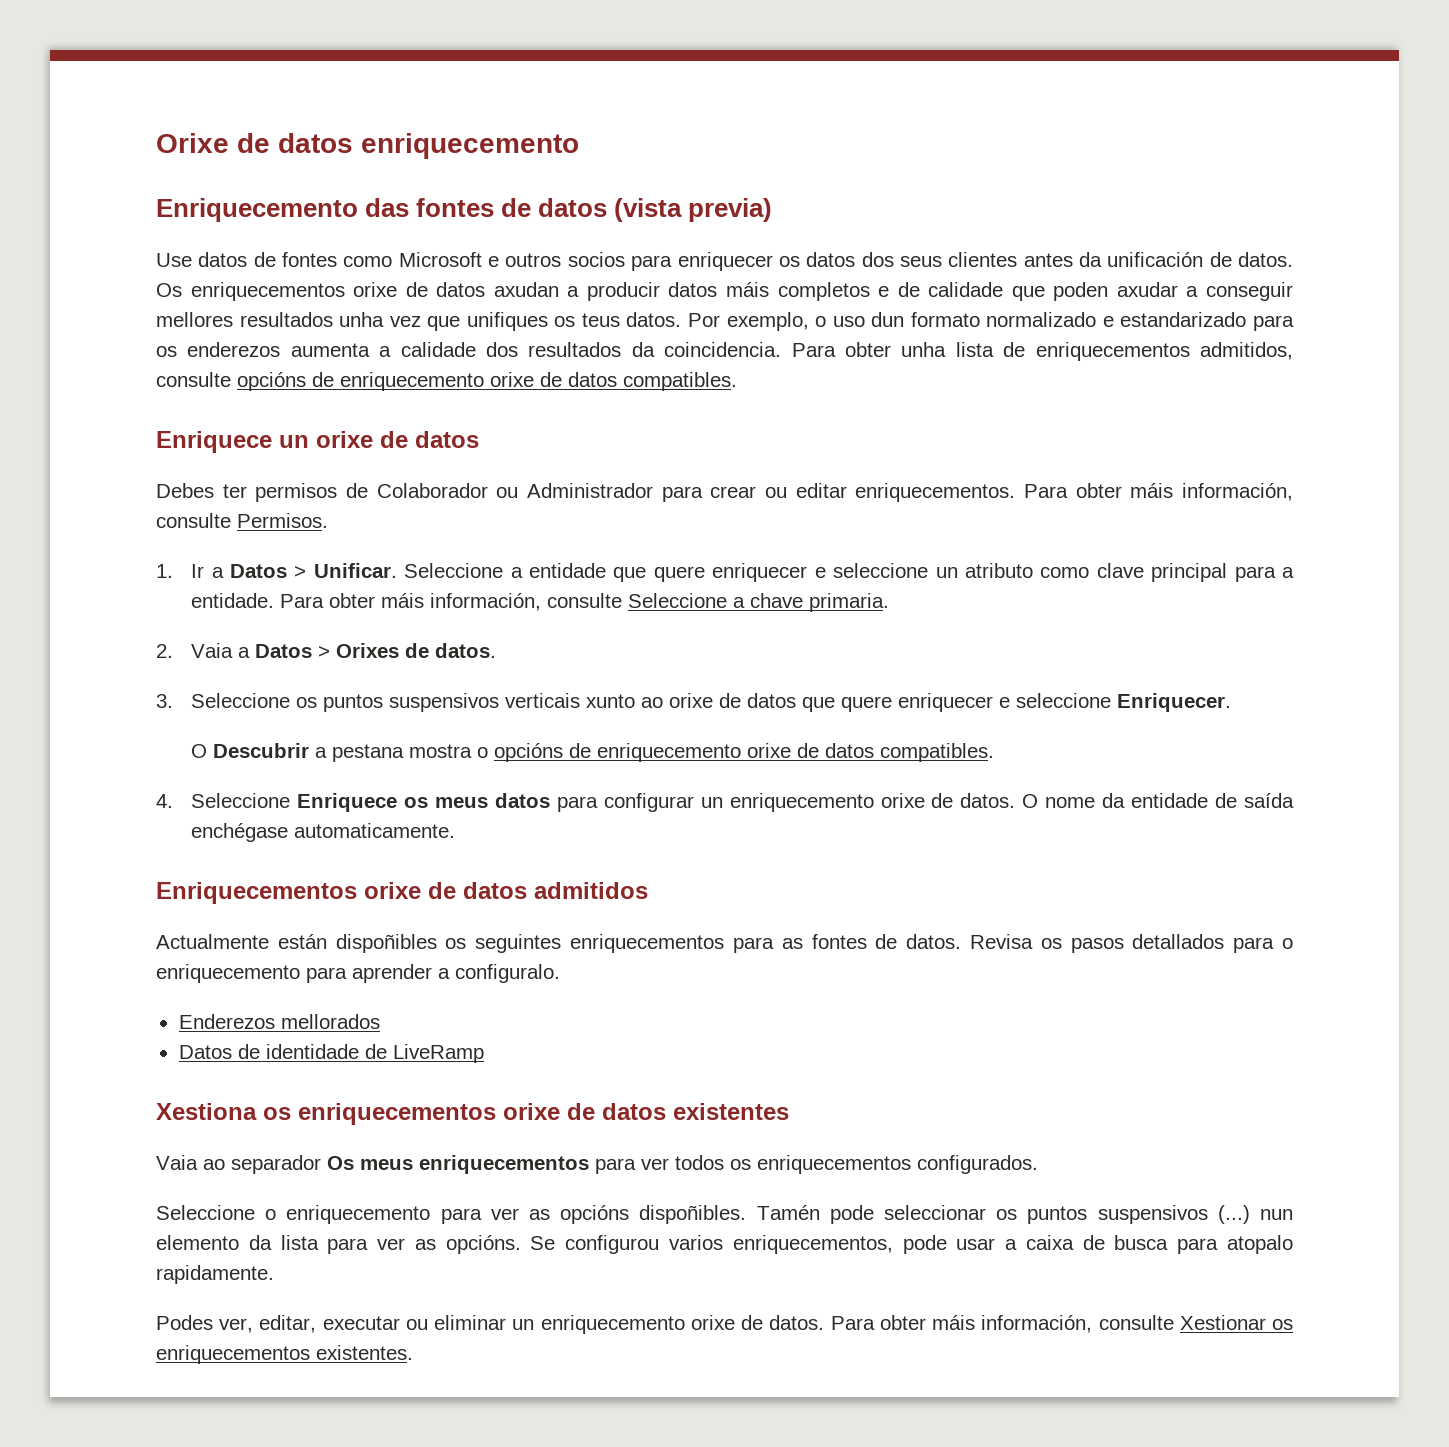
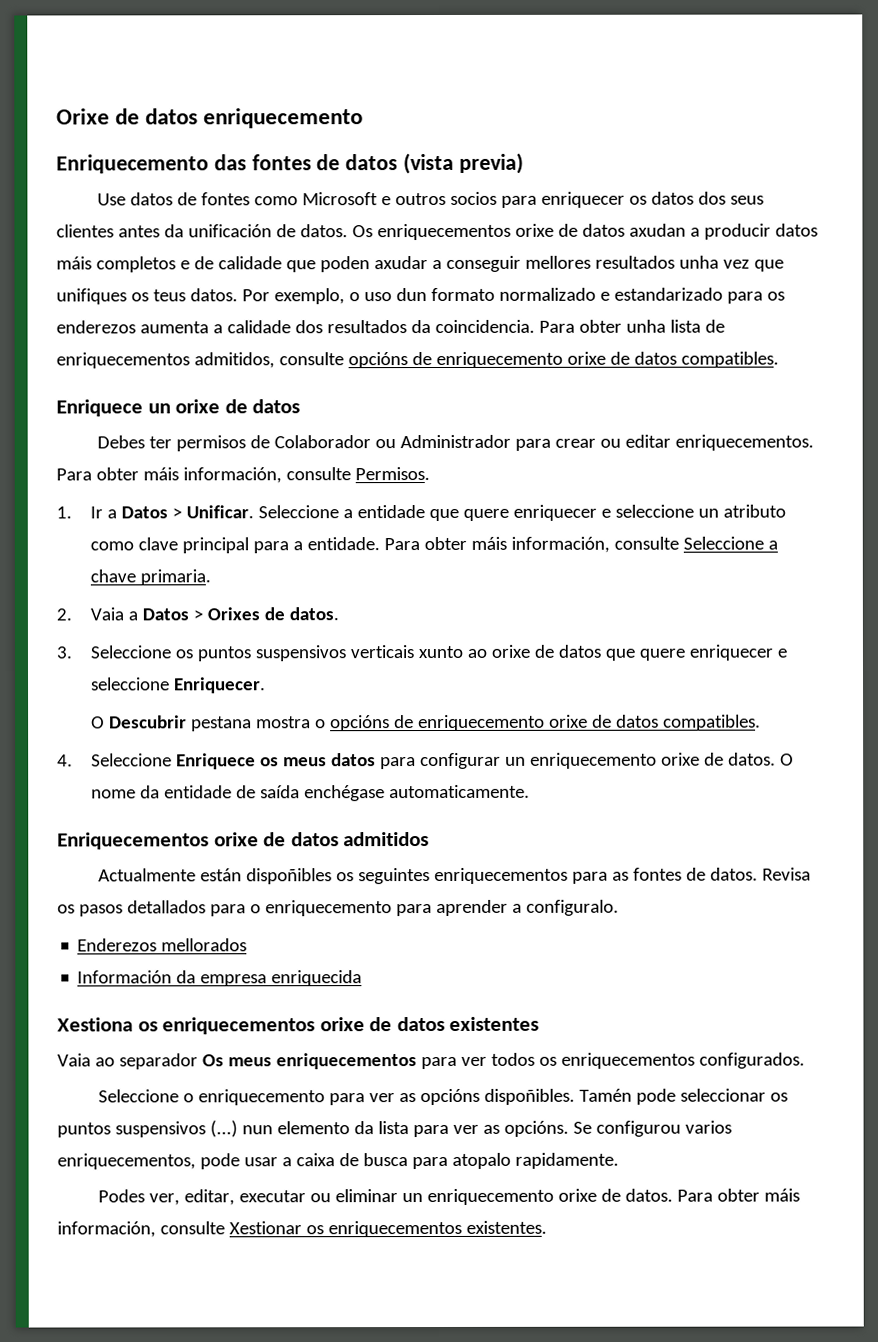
- O Descubrir a pestana mostra o opcións de enriquecemento orixe de datos compatibles.
+ O Descubrir pestana mostra o opcións de enriquecemento orixe de datos compatibles.
- Datos de identidade de LiveRamp
+ Información da empresa enriquecida

